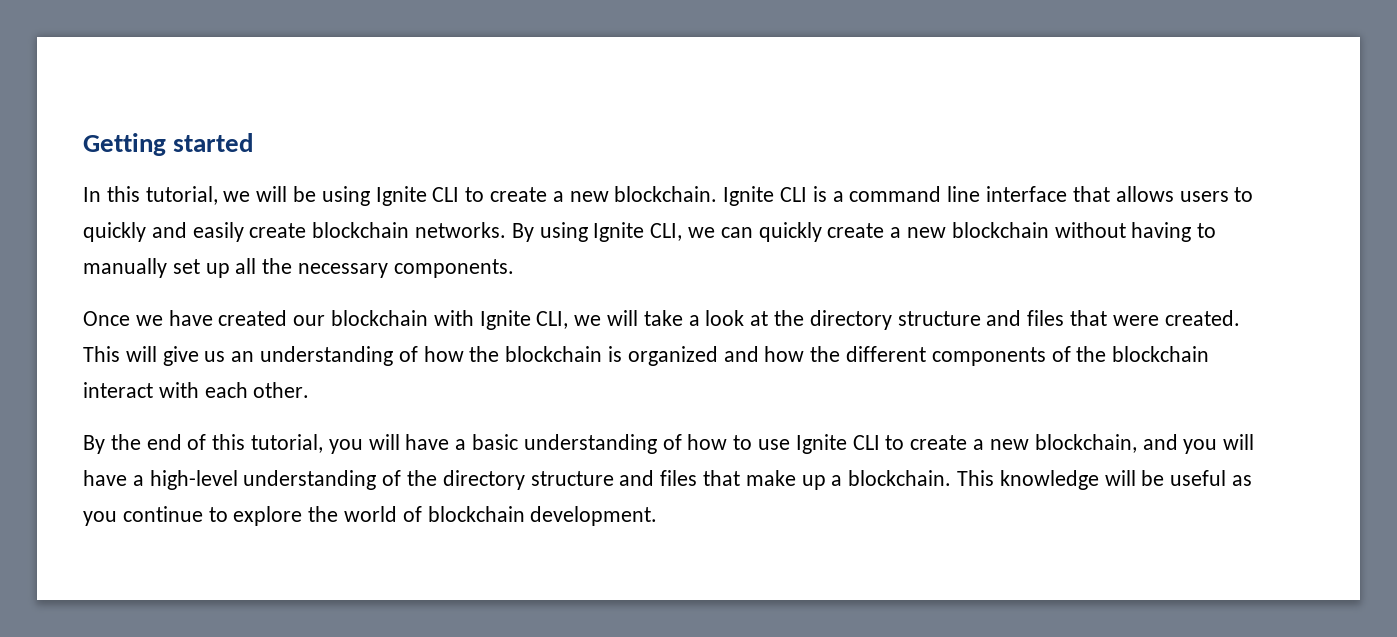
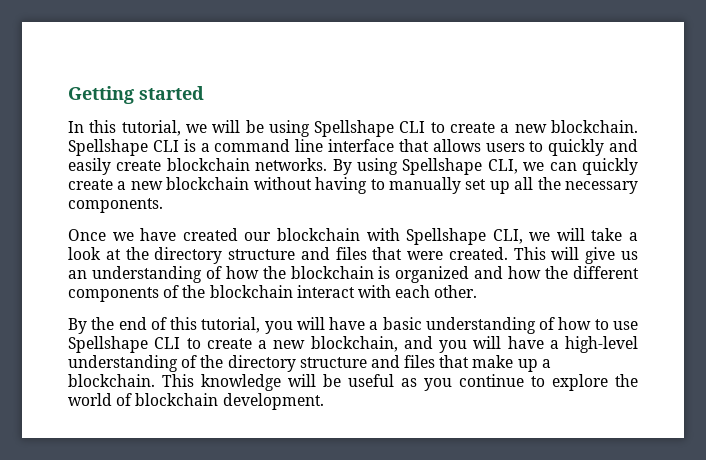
- In this tutorial, we will be using Ignite CLI to create a new blockchain.
+ In this tutorial, we will be using Spellshape CLI to create a new blockchain.
- Ignite CLI is a command line interface that allows users to quickly and easily create blockchain networks.
+ Spellshape CLI is a command line interface that allows users to quickly and easily create blockchain networks.
- By using Ignite CLI, we can quickly create a new blockchain without having to manually set up all the necessary components.
+ By using Spellshape CLI, we can quickly create a new blockchain without having to manually set up all the necessary components.
- Once we have created our blockchain with Ignite CLI, we will take a look at the directory structure and files that were created.
+ Once we have created our blockchain with Spellshape CLI, we will take a look at the directory structure and files that were created.
- By the end of this tutorial, you will have a basic understanding of how to use Ignite CLI to create a new blockchain, and you will have a high-level understanding of the directory structure and files that make up a blockchain.
+ By the end of this tutorial, you will have a basic understanding of how to use Spellshape CLI to create a new blockchain, and you will have a high-level understanding of the directory structure and files that make up a blockchain.

